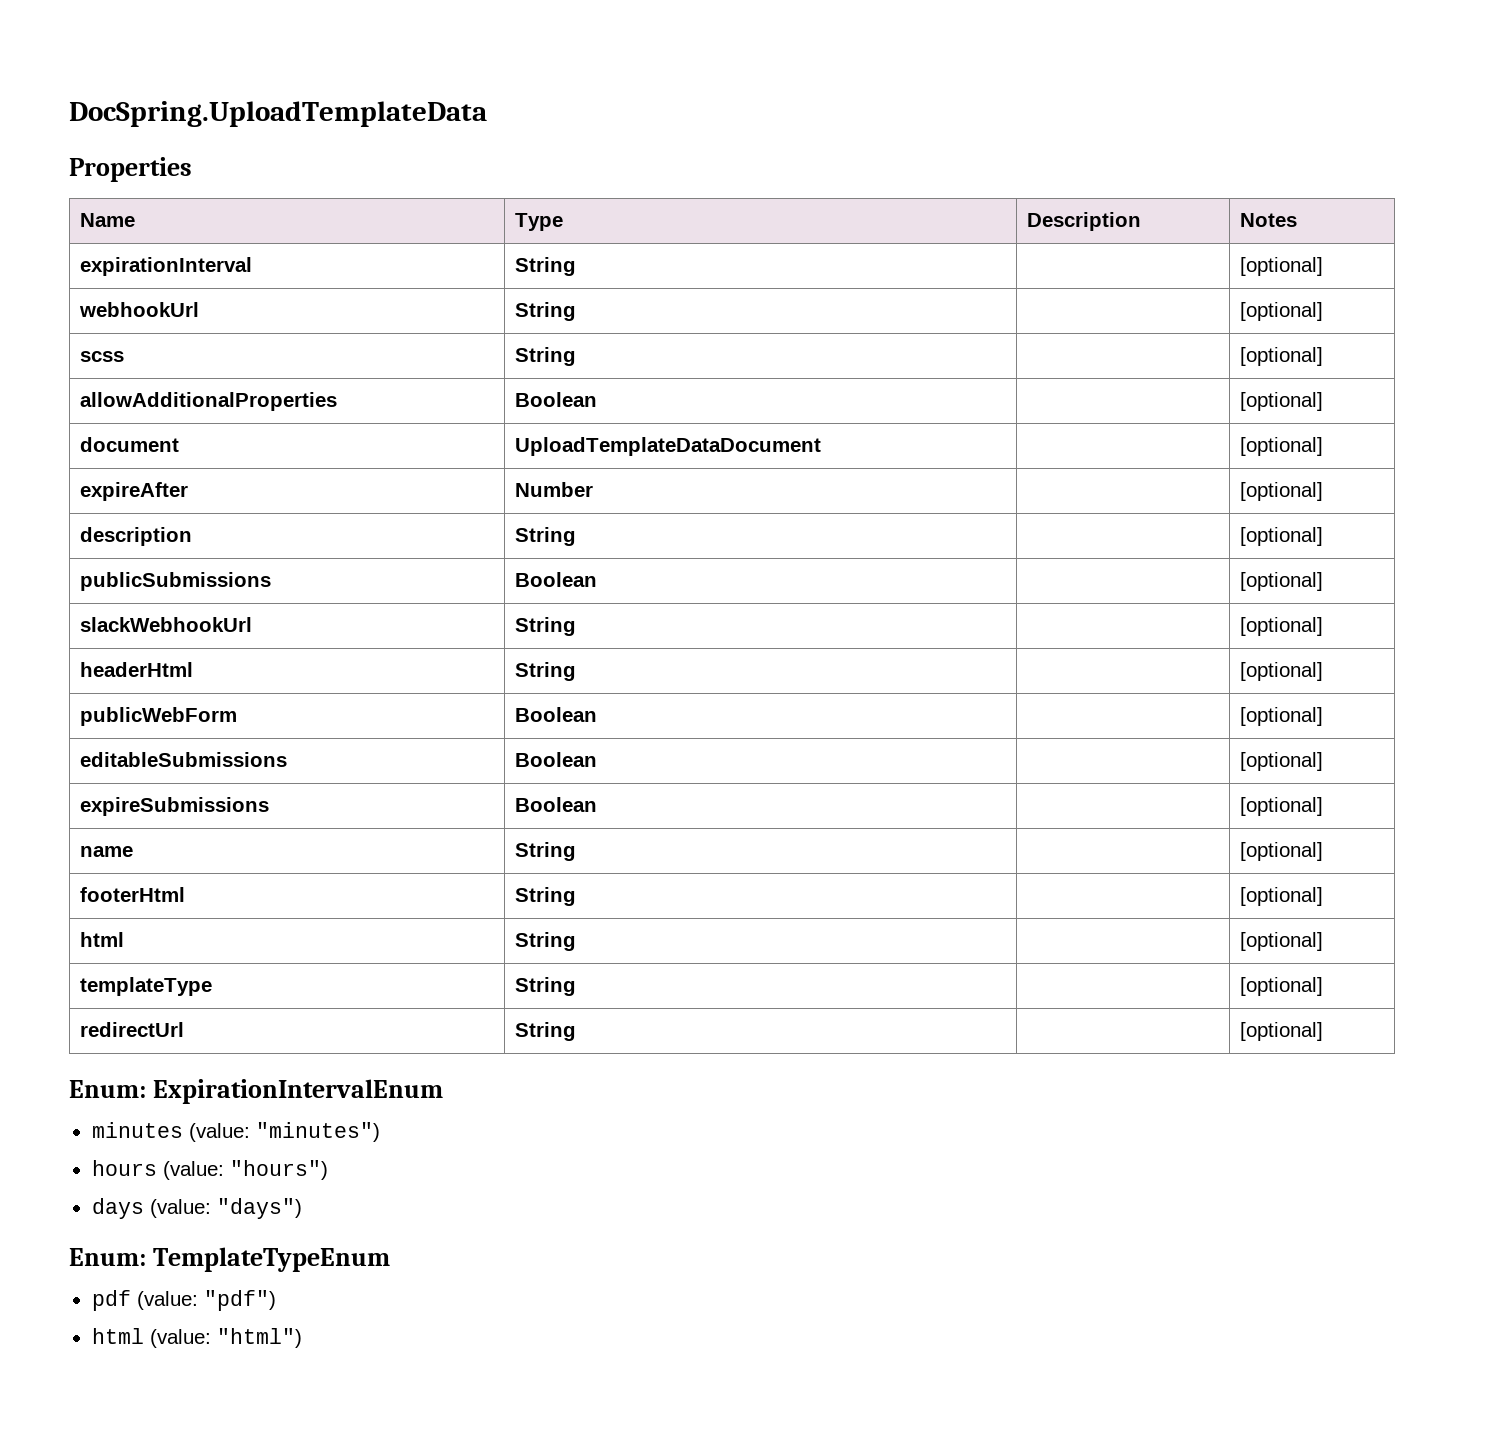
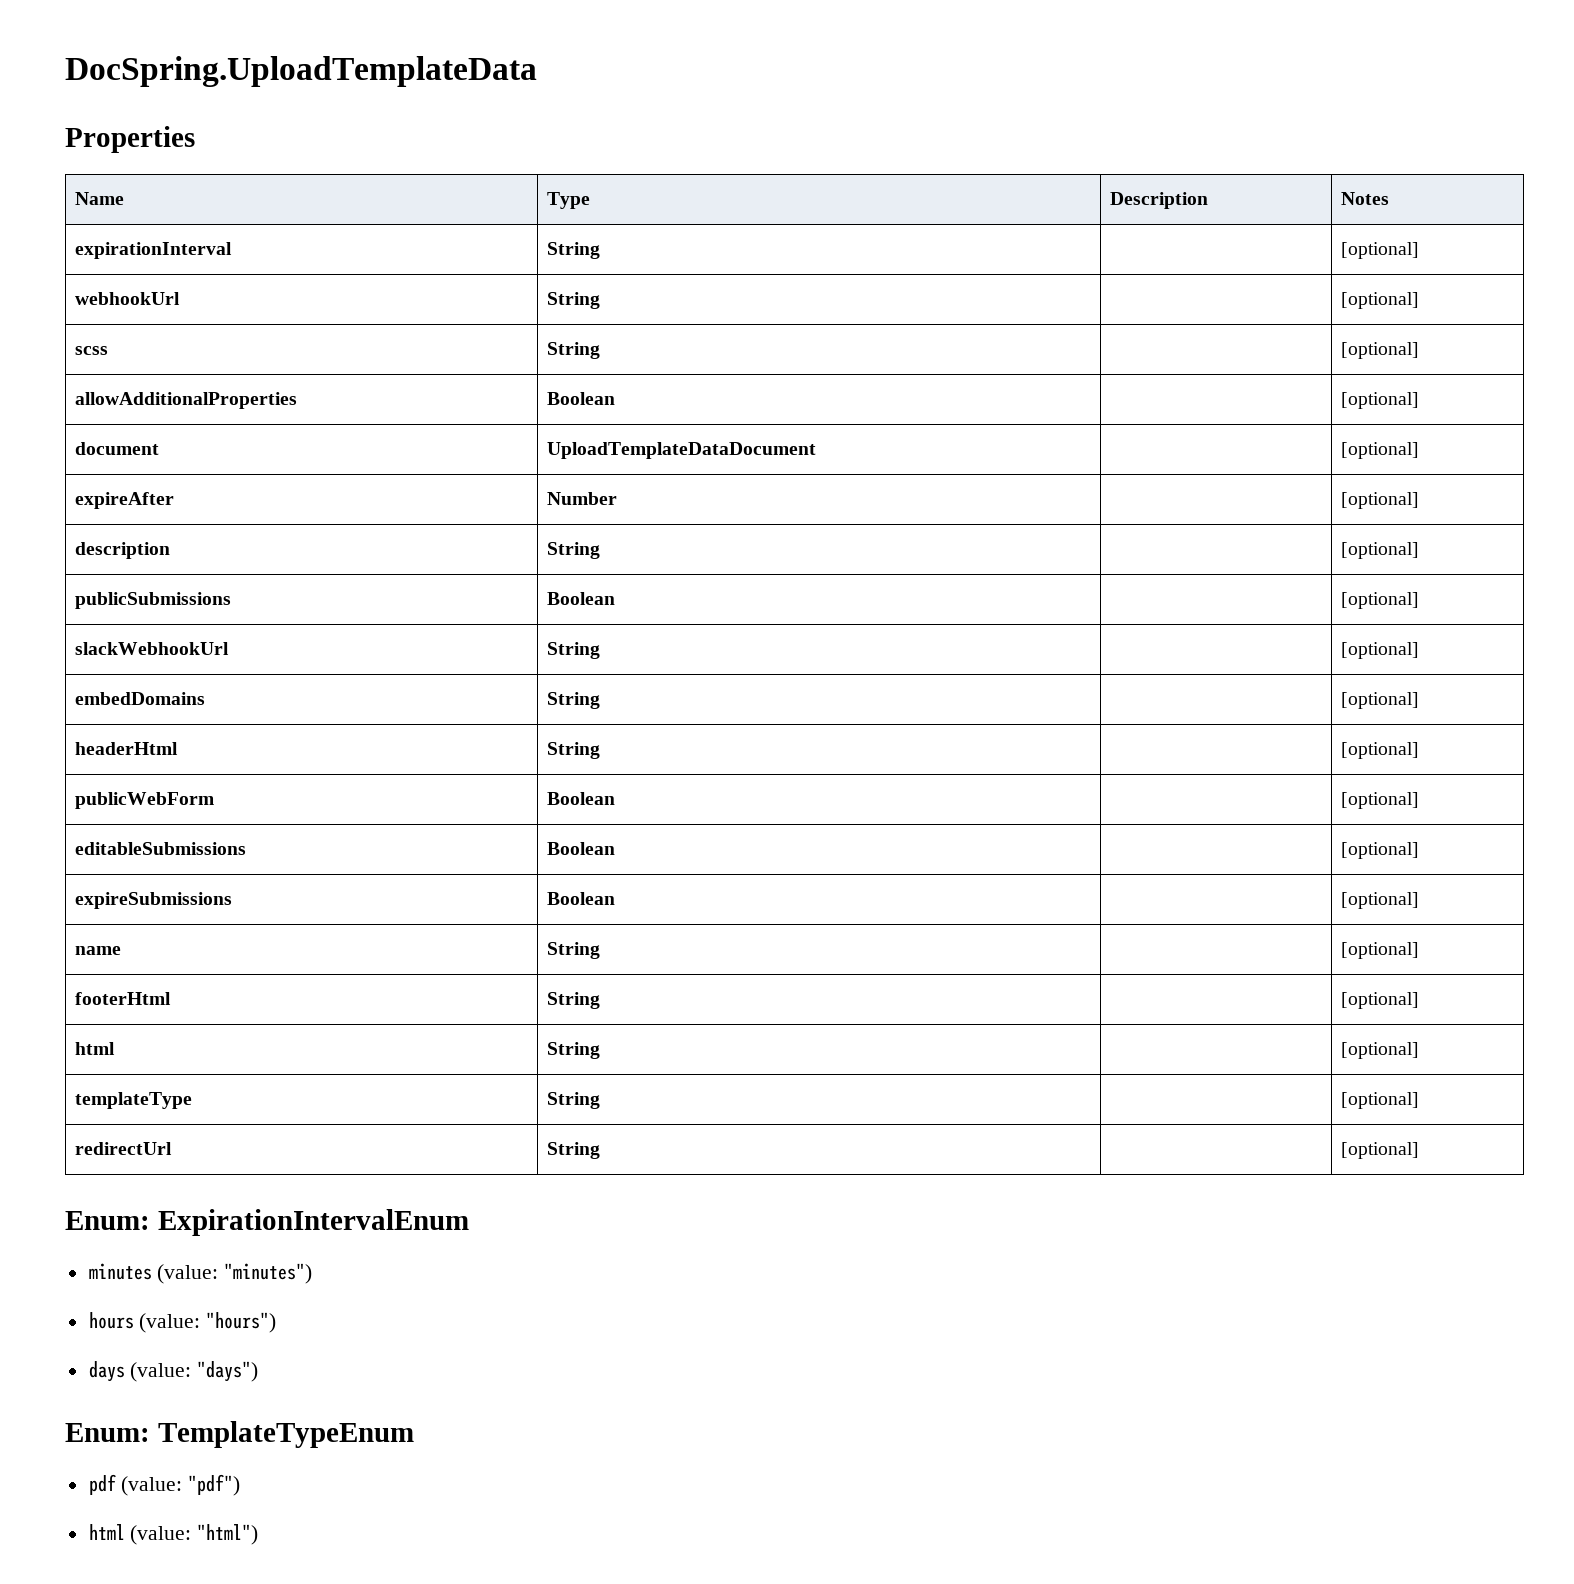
+ embedDomains | String | | [optional]

